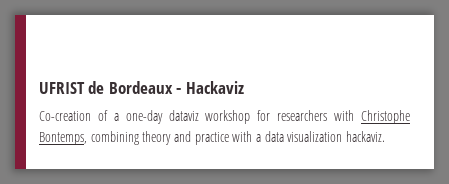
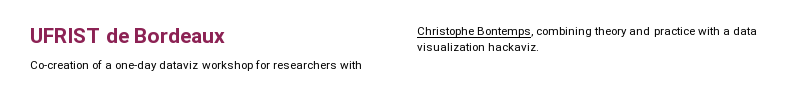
- UFRIST de Bordeaux - Hackaviz
+ UFRIST de Bordeaux

